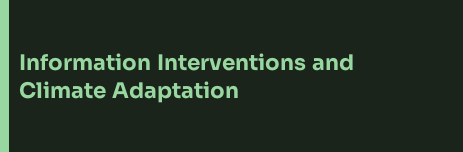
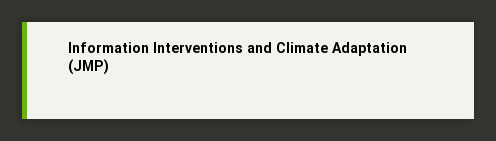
- Information Interventions and Climate Adaptation
+ Information Interventions and Climate Adaptation (JMP)

